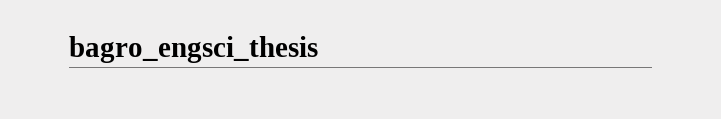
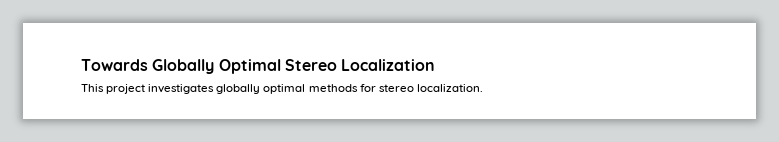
- bagro_engsci_thesis
+ Towards Globally Optimal Stereo Localization
+ This project investigates globally optimal methods for stereo localization.

